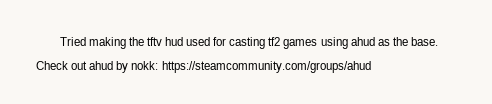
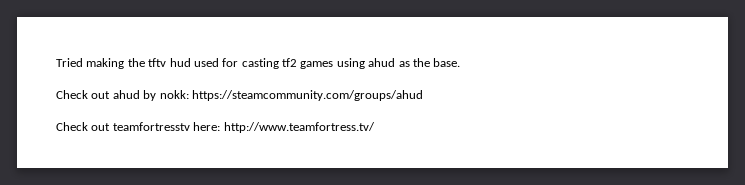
+ Check out teamfortresstv here: http://www.teamfortress.tv/

